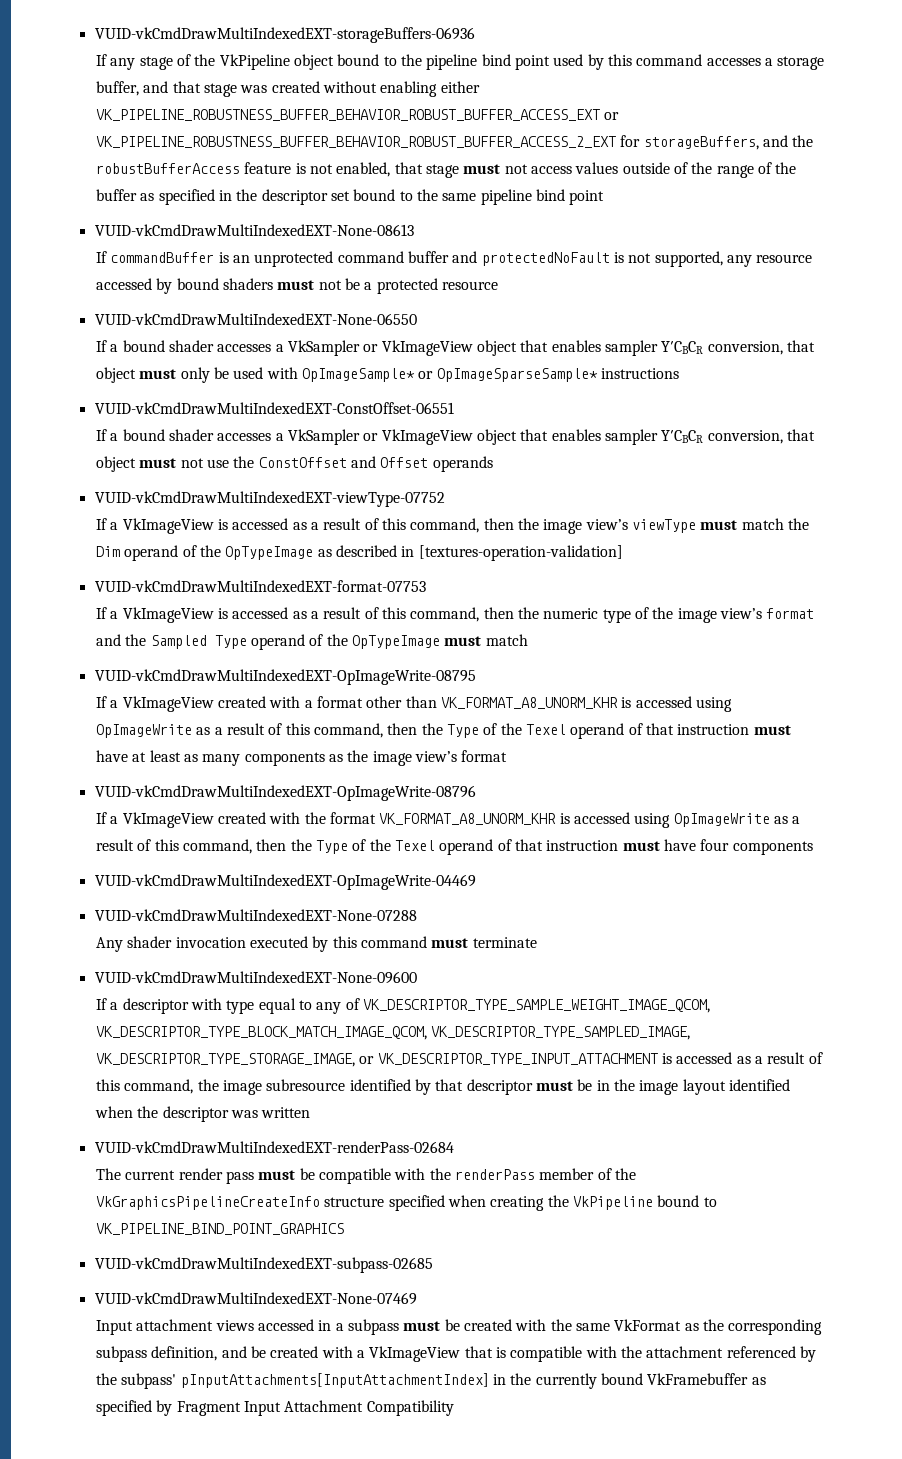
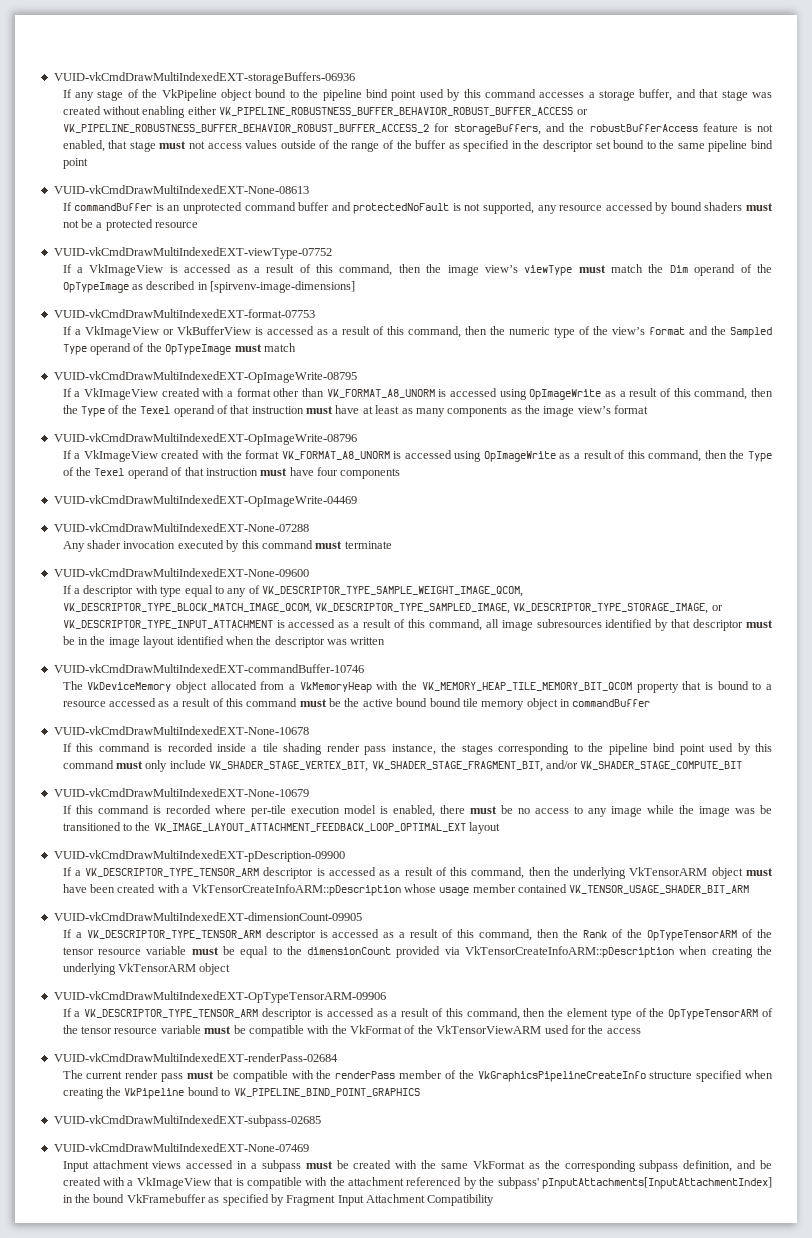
- If any stage of the VkPipeline object bound to the pipeline bind point used by this command accesses a storage buffer, and that stage was created without enabling either VK_PIPELINE_ROBUSTNESS_BUFFER_BEHAVIOR_ROBUST_BUFFER_ACCESS_EXT or VK_PIPELINE_ROBUSTNESS_BUFFER_BEHAVIOR_ROBUST_BUFFER_ACCESS_2_EXT for storageBuffers, and the robustBufferAccess feature is not enabled, that stage must not access values outside of the range of the buffer as specified in the descriptor set bound to the same pipeline bind point
+ If any stage of the VkPipeline object bound to the pipeline bind point used by this command accesses a storage buffer, and that stage was created without enabling either VK_PIPELINE_ROBUSTNESS_BUFFER_BEHAVIOR_ROBUST_BUFFER_ACCESS or VK_PIPELINE_ROBUSTNESS_BUFFER_BEHAVIOR_ROBUST_BUFFER_ACCESS_2 for storageBuffers, and the robustBufferAccess feature is not enabled, that stage must not access values outside of the range of the buffer as specified in the descriptor set bound to the same pipeline bind point
- VUID-vkCmdDrawMultiIndexedEXT-None-06550
- If a bound shader accesses a VkSampler or VkImageView object that enables sampler Y′CBCR conversion, that object must only be used with OpImageSample* or OpImageSparseSample* instructions
- VUID-vkCmdDrawMultiIndexedEXT-ConstOffset-06551
- If a bound shader accesses a VkSampler or VkImageView object that enables sampler Y′CBCR conversion, that object must not use the ConstOffset and Offset operands
- If a VkImageView is accessed as a result of this command, then the image view’s viewType must match the Dim operand of the OpTypeImage as described in [textures-operation-validation]
+ If a VkImageView is accessed as a result of this command, then the image view’s viewType must match the Dim operand of the OpTypeImage as described in [spirvenv-image-dimensions]
- If a VkImageView is accessed as a result of this command, then the numeric type of the image view’s format and the Sampled Type operand of the OpTypeImage must match
+ If a VkImageView or VkBufferView is accessed as a result of this command, then the numeric type of the view’s format and the Sampled Type operand of the OpTypeImage must match
- If a VkImageView created with a format other than VK_FORMAT_A8_UNORM_KHR is accessed using OpImageWrite as a result of this command, then the Type of the Texel operand of that instruction must have at least as many components as the image view’s format
+ If a VkImageView created with a format other than VK_FORMAT_A8_UNORM is accessed using OpImageWrite as a result of this command, then the Type of the Texel operand of that instruction must have at least as many components as the image view’s format
- If a VkImageView created with the format VK_FORMAT_A8_UNORM_KHR is accessed using OpImageWrite as a result of this command, then the Type of the Texel operand of that instruction must have four components
+ If a VkImageView created with the format VK_FORMAT_A8_UNORM is accessed using OpImageWrite as a result of this command, then the Type of the Texel operand of that instruction must have four components
- If a descriptor with type equal to any of VK_DESCRIPTOR_TYPE_SAMPLE_WEIGHT_IMAGE_QCOM, VK_DESCRIPTOR_TYPE_BLOCK_MATCH_IMAGE_QCOM, VK_DESCRIPTOR_TYPE_SAMPLED_IMAGE, VK_DESCRIPTOR_TYPE_STORAGE_IMAGE, or VK_DESCRIPTOR_TYPE_INPUT_ATTACHMENT is accessed as a result of this command, the image subresource identified by that descriptor must be in the image layout identified when the descriptor was written
+ If a descriptor with type equal to any of VK_DESCRIPTOR_TYPE_SAMPLE_WEIGHT_IMAGE_QCOM, VK_DESCRIPTOR_TYPE_BLOCK_MATCH_IMAGE_QCOM, VK_DESCRIPTOR_TYPE_SAMPLED_IMAGE, VK_DESCRIPTOR_TYPE_STORAGE_IMAGE, or VK_DESCRIPTOR_TYPE_INPUT_ATTACHMENT is accessed as a result of this command, all image subresources identified by that descriptor must be in the image layout identified when the descriptor was written
+ VUID-vkCmdDrawMultiIndexedEXT-commandBuffer-10746
+ The VkDeviceMemory object allocated from a VkMemoryHeap with the VK_MEMORY_HEAP_TILE_MEMORY_BIT_QCOM property that is bound to a resource accessed as a result of this command must be the active bound bound tile memory object in commandBuffer
+ VUID-vkCmdDrawMultiIndexedEXT-None-10678
+ If this command is recorded inside a tile shading render pass instance, the stages corresponding to the pipeline bind point used by this command must only include VK_SHADER_STAGE_VERTEX_BIT, VK_SHADER_STAGE_FRAGMENT_BIT, and/or VK_SHADER_STAGE_COMPUTE_BIT
+ VUID-vkCmdDrawMultiIndexedEXT-None-10679
+ If this command is recorded where per-tile execution model is enabled, there must be no access to any image while the image was be transitioned to the VK_IMAGE_LAYOUT_ATTACHMENT_FEEDBACK_LOOP_OPTIMAL_EXT layout
+ VUID-vkCmdDrawMultiIndexedEXT-pDescription-09900
+ If a VK_DESCRIPTOR_TYPE_TENSOR_ARM descriptor is accessed as a result of this command, then the underlying VkTensorARM object must have been created with a VkTensorCreateInfoARM::pDescription whose usage member contained VK_TENSOR_USAGE_SHADER_BIT_ARM
+ VUID-vkCmdDrawMultiIndexedEXT-dimensionCount-09905
+ If a VK_DESCRIPTOR_TYPE_TENSOR_ARM descriptor is accessed as a result of this command, then the Rank of the OpTypeTensorARM of the tensor resource variable must be equal to the dimensionCount provided via VkTensorCreateInfoARM::pDescription when creating the underlying VkTensorARM object
+ VUID-vkCmdDrawMultiIndexedEXT-OpTypeTensorARM-09906
+ If a VK_DESCRIPTOR_TYPE_TENSOR_ARM descriptor is accessed as a result of this command, then the element type of the OpTypeTensorARM of the tensor resource variable must be compatible with the VkFormat of the VkTensorViewARM used for the access
- Input attachment views accessed in a subpass must be created with the same VkFormat as the corresponding subpass definition, and be created with a VkImageView that is compatible with the attachment referenced by the subpass' pInputAttachments[InputAttachmentIndex] in the currently bound VkFramebuffer as specified by Fragment Input Attachment Compatibility
+ Input attachment views accessed in a subpass must be created with the same VkFormat as the corresponding subpass definition, and be created with a VkImageView that is compatible with the attachment referenced by the subpass' pInputAttachments[InputAttachmentIndex] in the bound VkFramebuffer as specified by Fragment Input Attachment Compatibility

